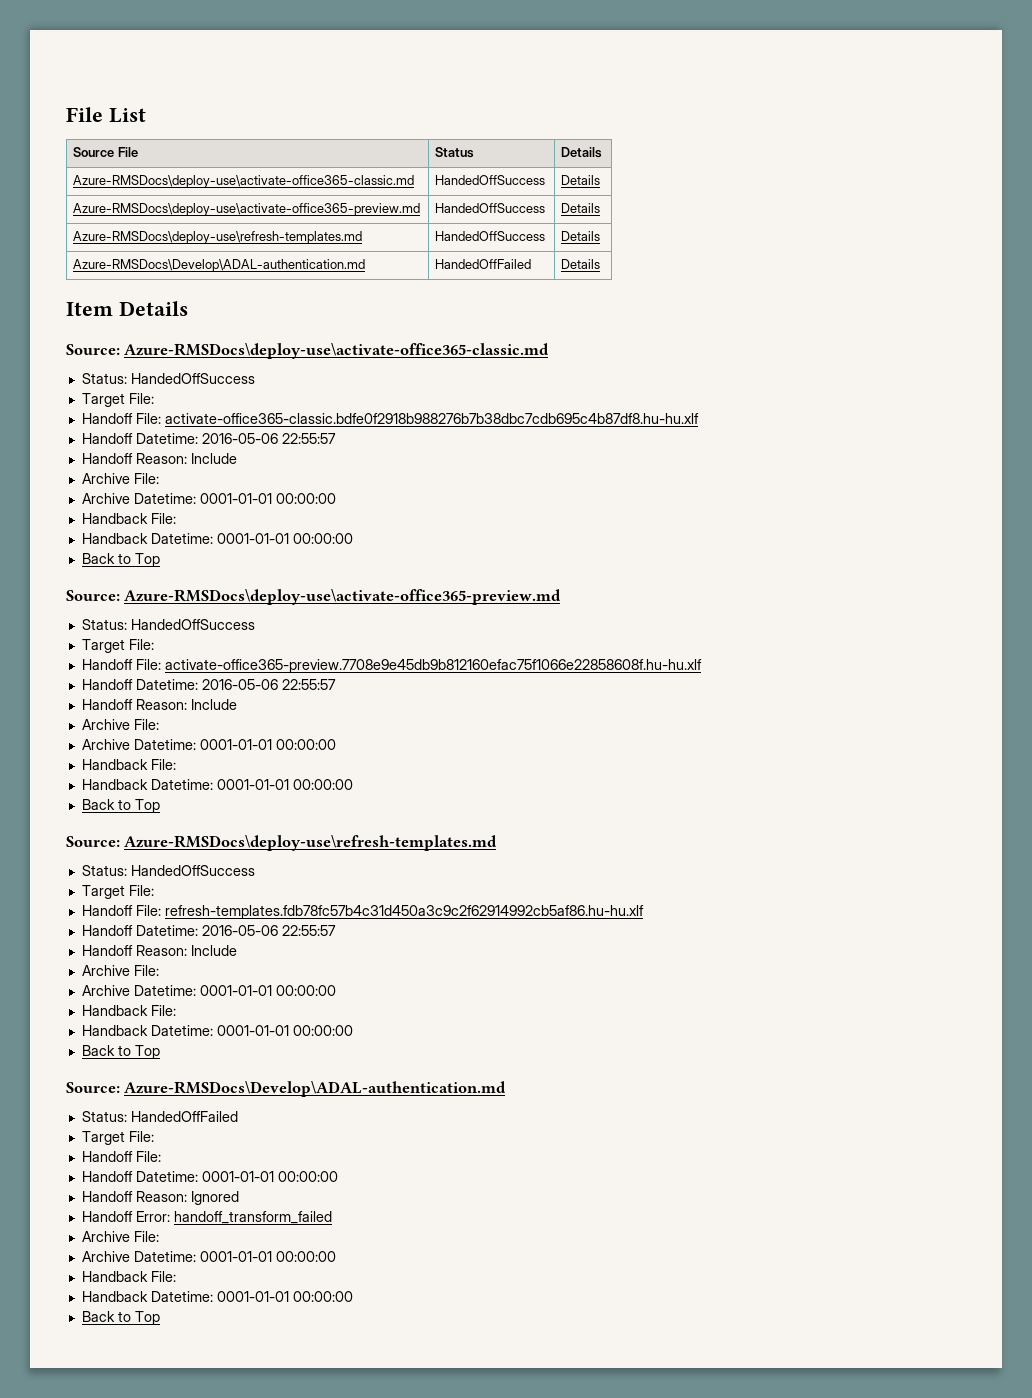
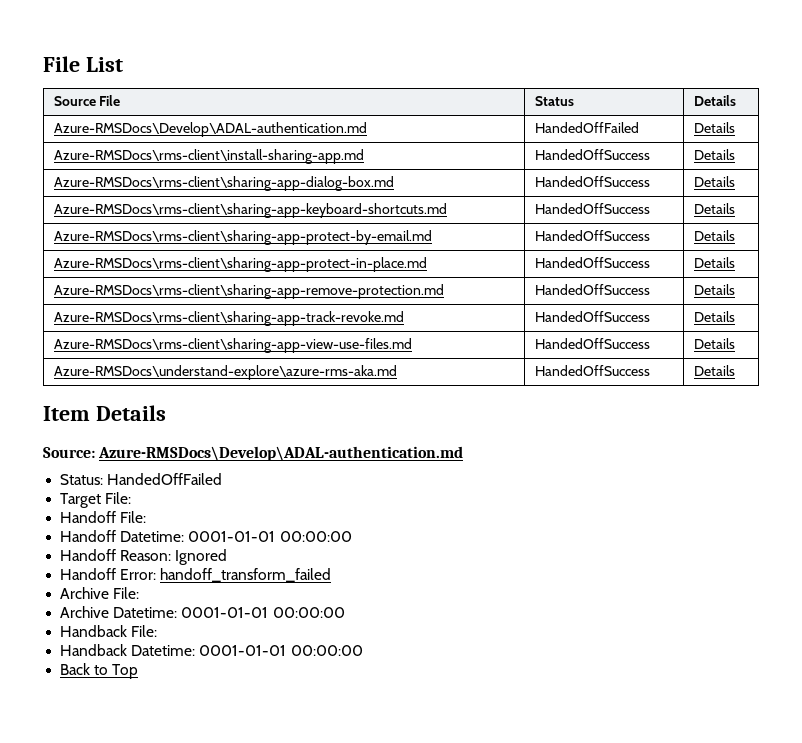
- Azure-RMSDocs\deploy-use\activate-office365-classic.md | HandedOffSuccess | Details
- Azure-RMSDocs\deploy-use\activate-office365-preview.md | HandedOffSuccess | Details
- Azure-RMSDocs\deploy-use\refresh-templates.md | HandedOffSuccess | Details
  Azure-RMSDocs\Develop\ADAL-authentication.md | HandedOffFailed | Details
+ Azure-RMSDocs\rms-client\install-sharing-app.md | HandedOffSuccess | Details
+ Azure-RMSDocs\rms-client\sharing-app-dialog-box.md | HandedOffSuccess | Details
+ Azure-RMSDocs\rms-client\sharing-app-keyboard-shortcuts.md | HandedOffSuccess | Details
+ Azure-RMSDocs\rms-client\sharing-app-protect-by-email.md | HandedOffSuccess | Details
+ Azure-RMSDocs\rms-client\sharing-app-protect-in-place.md | HandedOffSuccess | Details
+ Azure-RMSDocs\rms-client\sharing-app-remove-protection.md | HandedOffSuccess | Details
+ Azure-RMSDocs\rms-client\sharing-app-track-revoke.md | HandedOffSuccess | Details
+ Azure-RMSDocs\rms-client\sharing-app-view-use-files.md | HandedOffSuccess | Details
+ Azure-RMSDocs\understand-explore\azure-rms-aka.md | HandedOffSuccess | Details
  Item Details
- Source: Azure-RMSDocs\deploy-use\activate-office365-classic.md
- Status: HandedOffSuccess
- Target File:
- Handoff File: activate-office365-classic.bdfe0f2918b988276b7b38dbc7cdb695c4b87df8.hu-hu.xlf
- Handoff Datetime: 2016-05-06 22:55:57
- Handoff Reason: Include
- Archive File:
- Archive Datetime: 0001-01-01 00:00:00
- Handback File:
- Handback Datetime: 0001-01-01 00:00:00
- Back to Top
- Source: Azure-RMSDocs\deploy-use\activate-office365-preview.md
- Status: HandedOffSuccess
- Target File:
- Handoff File: activate-office365-preview.7708e9e45db9b812160efac75f1066e22858608f.hu-hu.xlf
- Handoff Datetime: 2016-05-06 22:55:57
- Handoff Reason: Include
- Archive File:
- Archive Datetime: 0001-01-01 00:00:00
- Handback File:
- Handback Datetime: 0001-01-01 00:00:00
- Back to Top
- Source: Azure-RMSDocs\deploy-use\refresh-templates.md
- Status: HandedOffSuccess
- Target File:
- Handoff File: refresh-templates.fdb78fc57b4c31d450a3c9c2f62914992cb5af86.hu-hu.xlf
- Handoff Datetime: 2016-05-06 22:55:57
- Handoff Reason: Include
- Archive File:
- Archive Datetime: 0001-01-01 00:00:00
- Handback File:
- Handback Datetime: 0001-01-01 00:00:00
- Back to Top

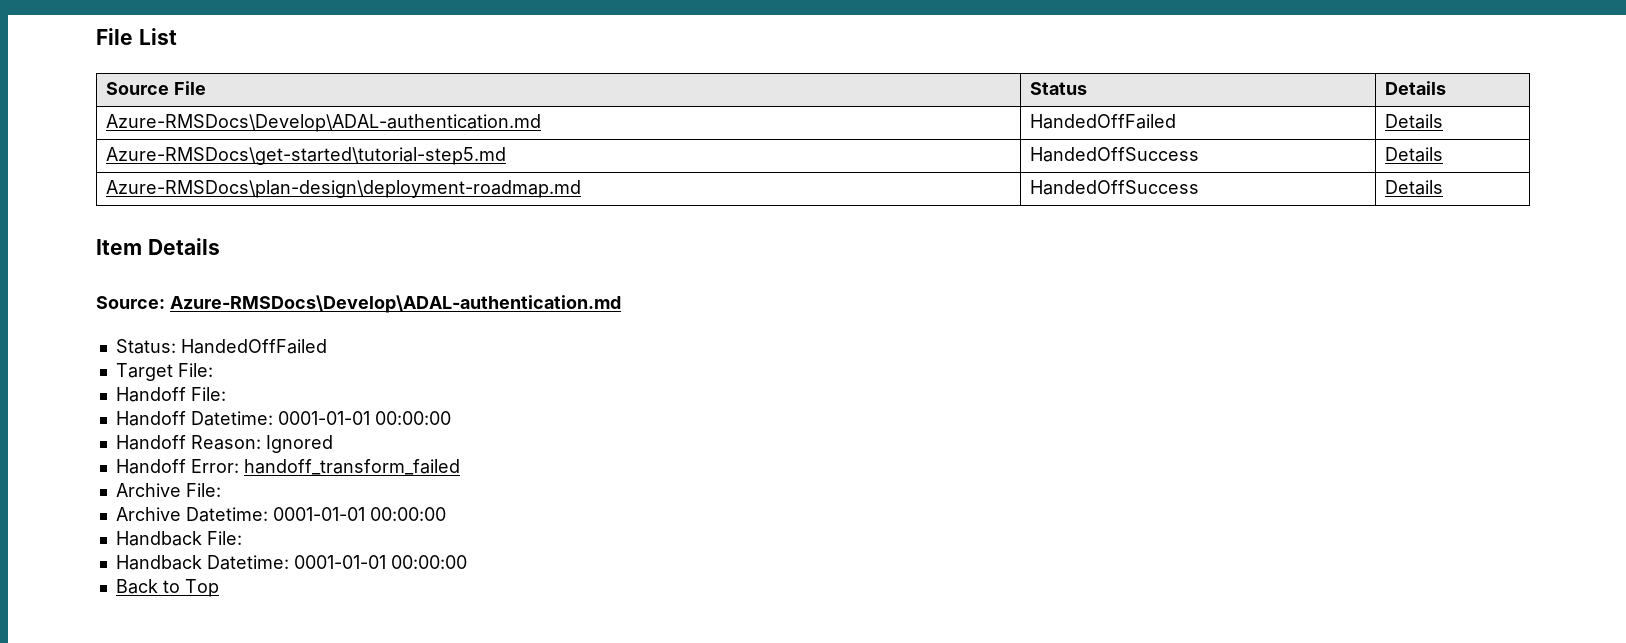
- Azure-RMSDocs\rms-client\install-sharing-app.md | HandedOffSuccess | Details
- Azure-RMSDocs\rms-client\sharing-app-dialog-box.md | HandedOffSuccess | Details
- Azure-RMSDocs\rms-client\sharing-app-keyboard-shortcuts.md | HandedOffSuccess | Details
- Azure-RMSDocs\rms-client\sharing-app-protect-by-email.md | HandedOffSuccess | Details
- Azure-RMSDocs\rms-client\sharing-app-protect-in-place.md | HandedOffSuccess | Details
- Azure-RMSDocs\rms-client\sharing-app-remove-protection.md | HandedOffSuccess | Details
- Azure-RMSDocs\rms-client\sharing-app-track-revoke.md | HandedOffSuccess | Details
- Azure-RMSDocs\rms-client\sharing-app-view-use-files.md | HandedOffSuccess | Details
- Azure-RMSDocs\understand-explore\azure-rms-aka.md | HandedOffSuccess | Details
+ Azure-RMSDocs\get-started\tutorial-step5.md | HandedOffSuccess | Details
+ Azure-RMSDocs\plan-design\deployment-roadmap.md | HandedOffSuccess | Details

